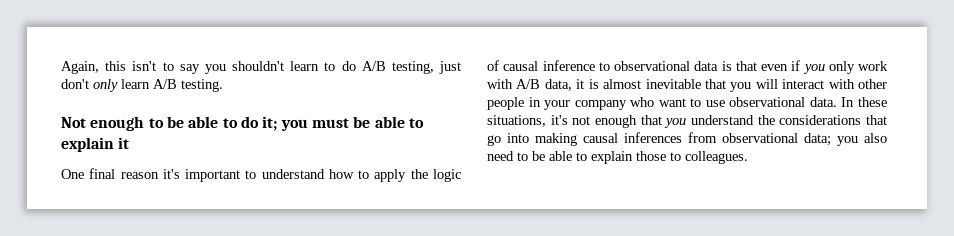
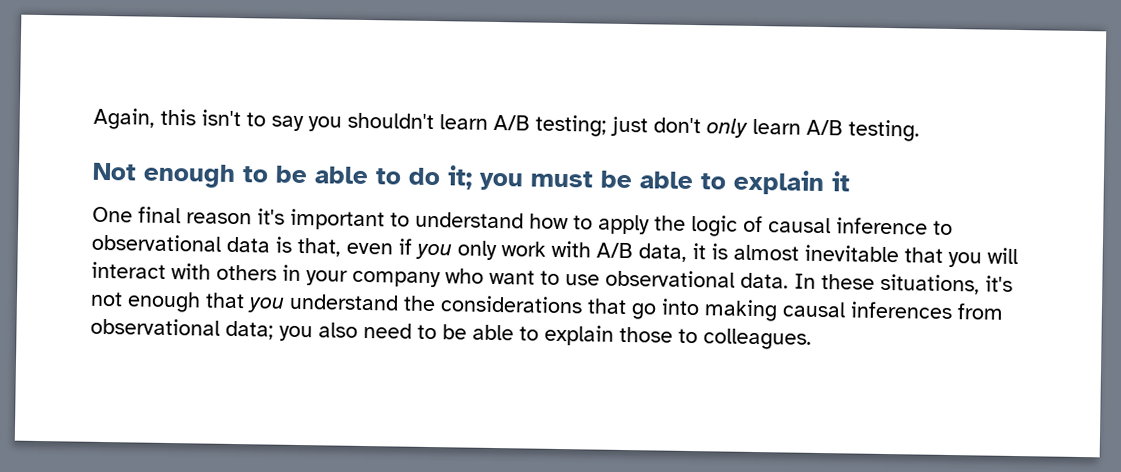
- Again, this isn't to say you shouldn't learn to do A/B testing, just don't only learn A/B testing.
+ Again, this isn't to say you shouldn't learn A/B testing; just don't only learn A/B testing.
- One final reason it's important to understand how to apply the logic of causal inference to observational data is that even if you only work with A/B data, it is almost inevitable that you will interact with other people in your company who want to use observational data.
+ One final reason it's important to understand how to apply the logic of causal inference to observational data is that, even if you only work with A/B data, it is almost inevitable that you will interact with others in your company who want to use observational data.

